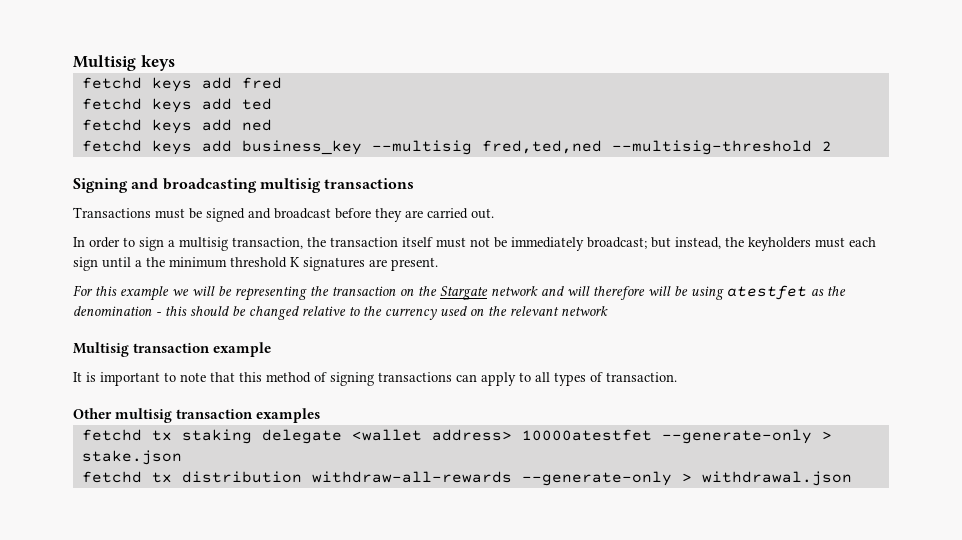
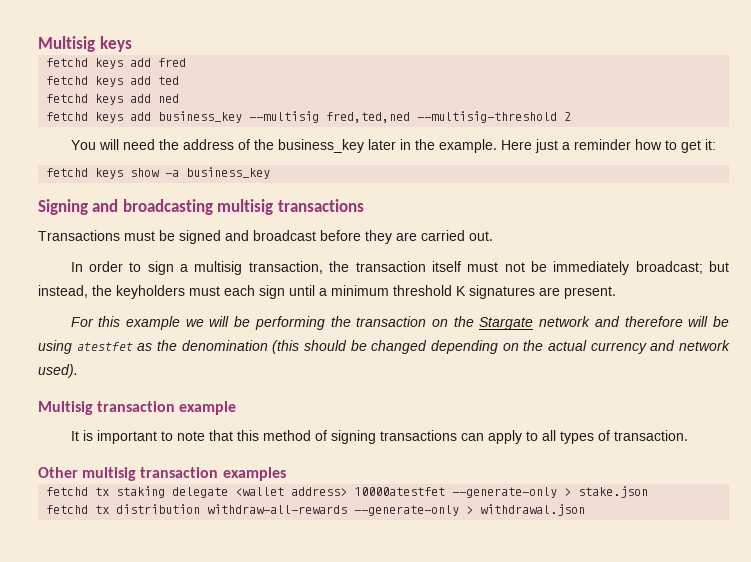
+ You will need the address of the business_key later in the example. Here just a reminder how to get it:
+ fetchd keys show -a business_key
- In order to sign a multisig transaction, the transaction itself must not be immediately broadcast; but instead, the keyholders must each sign until a the minimum threshold K signatures are present.
+ In order to sign a multisig transaction, the transaction itself must not be immediately broadcast; but instead, the keyholders must each sign until a minimum threshold K signatures are present.
- For this example we will be representing the transaction on the Stargate network and will therefore will be using atestfet as the denomination - this should be changed relative to the currency used on the relevant network
+ For this example we will be performing the transaction on the Stargate network and therefore will be using atestfet as the denomination (this should be changed depending on the actual currency and network used).

